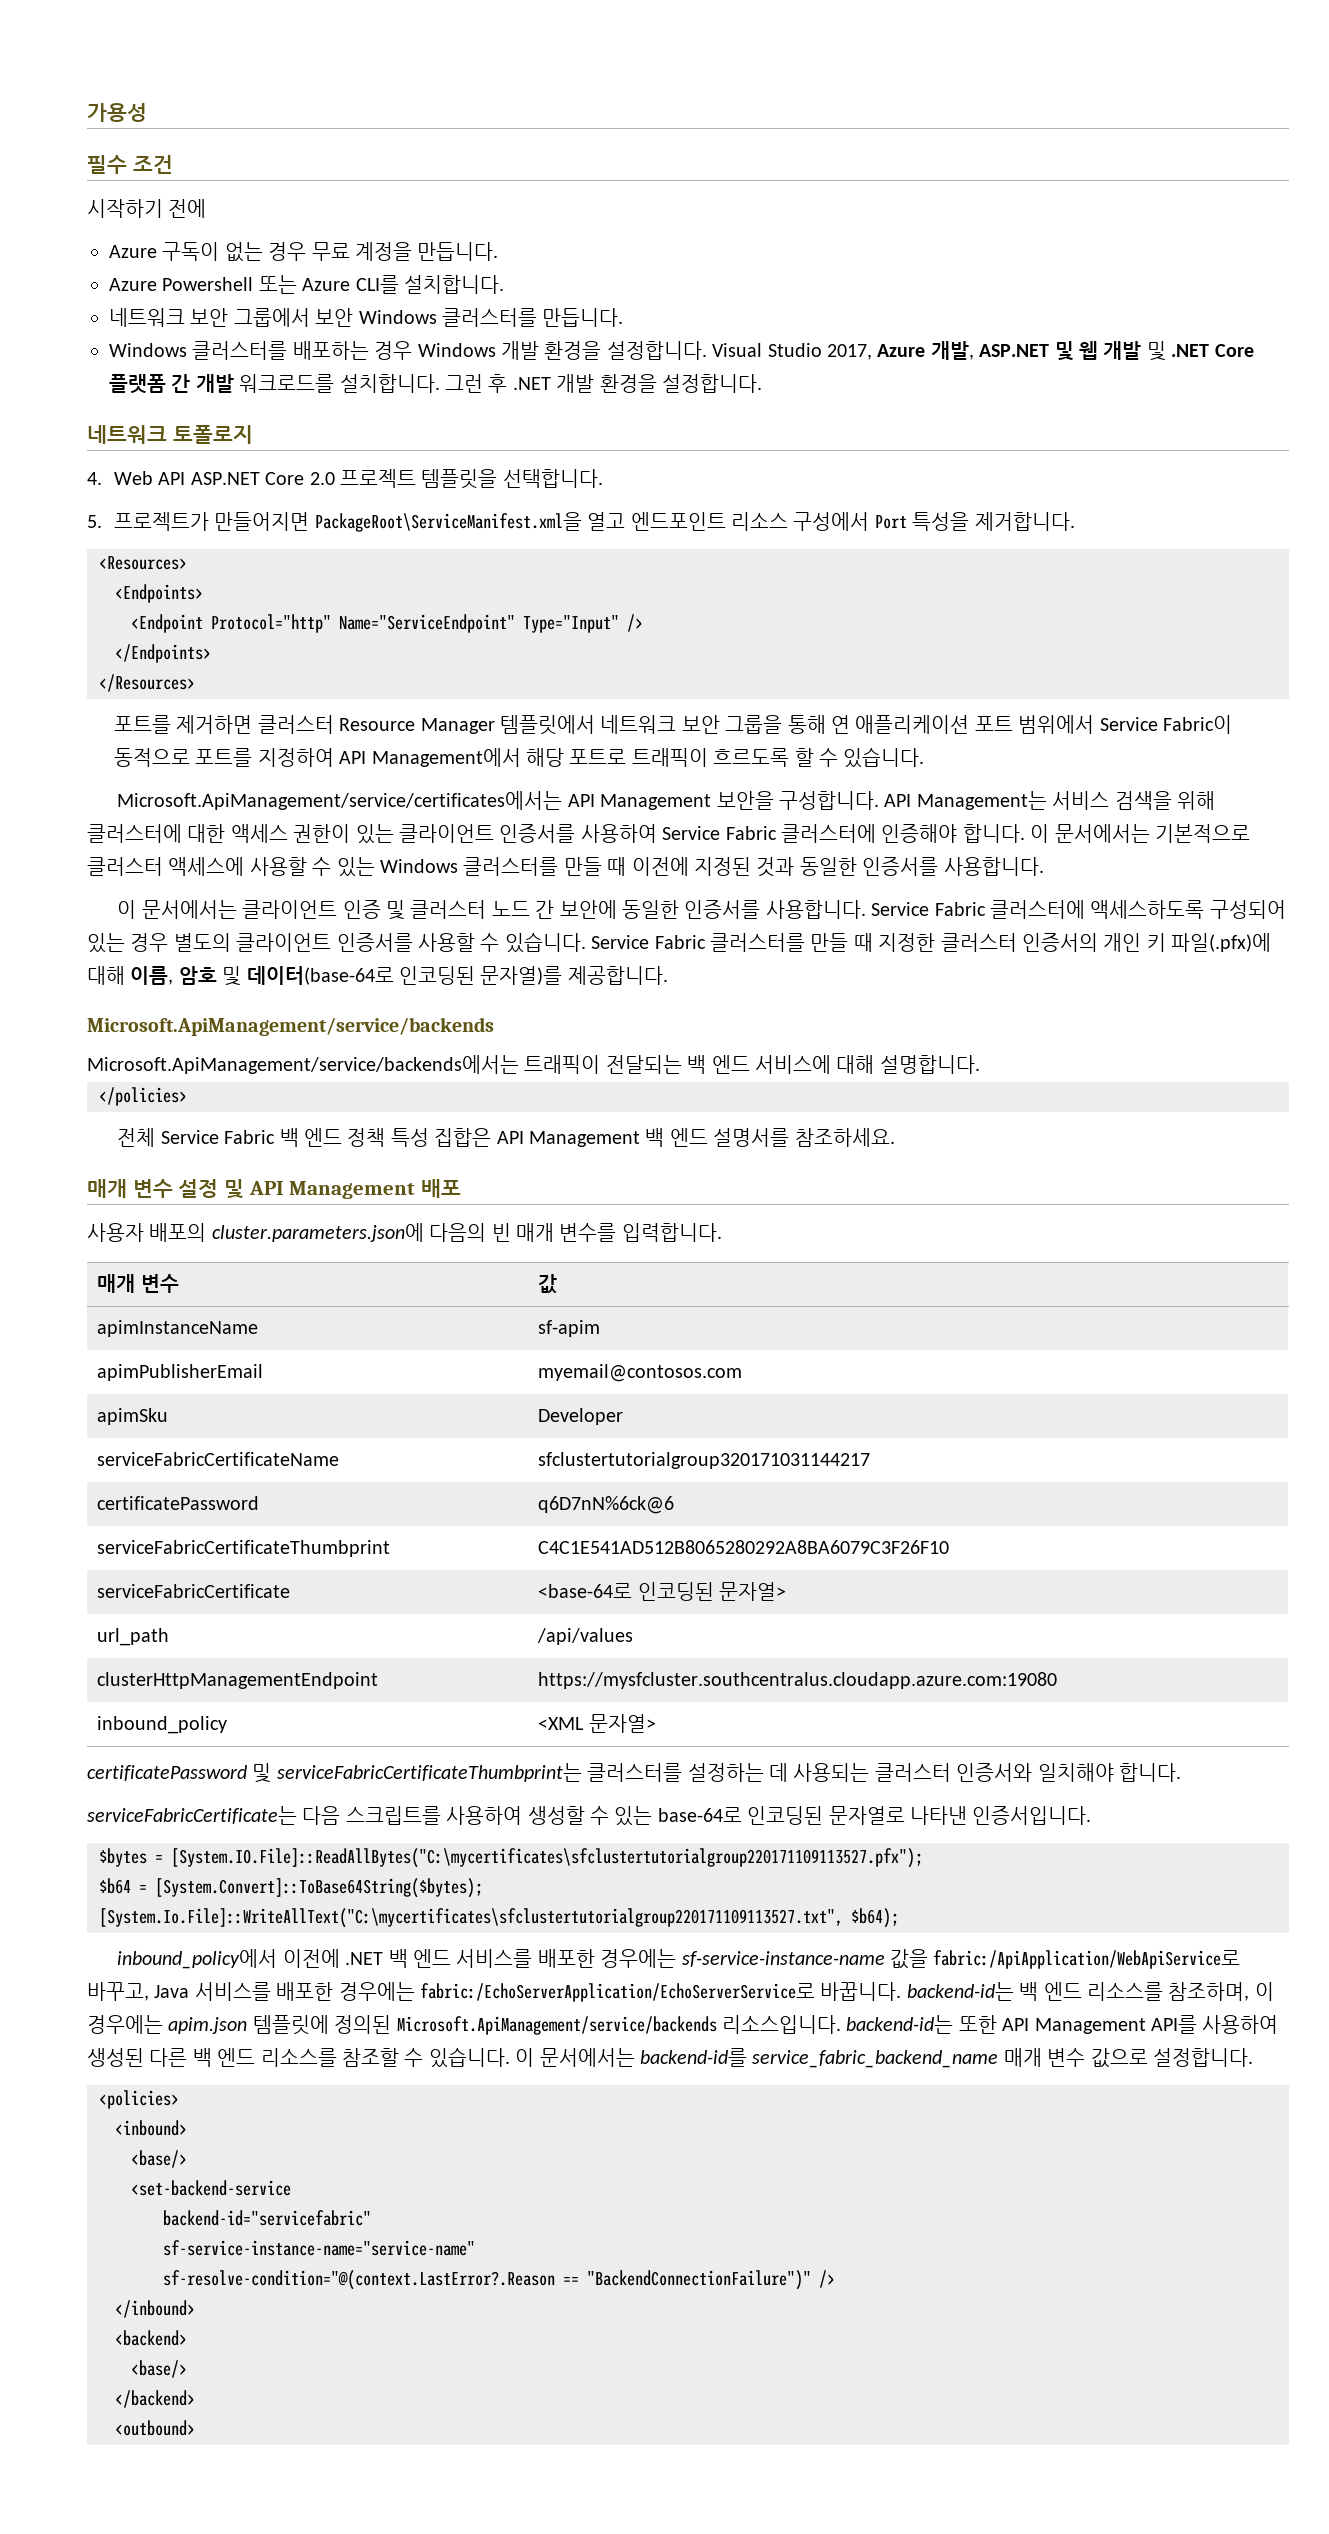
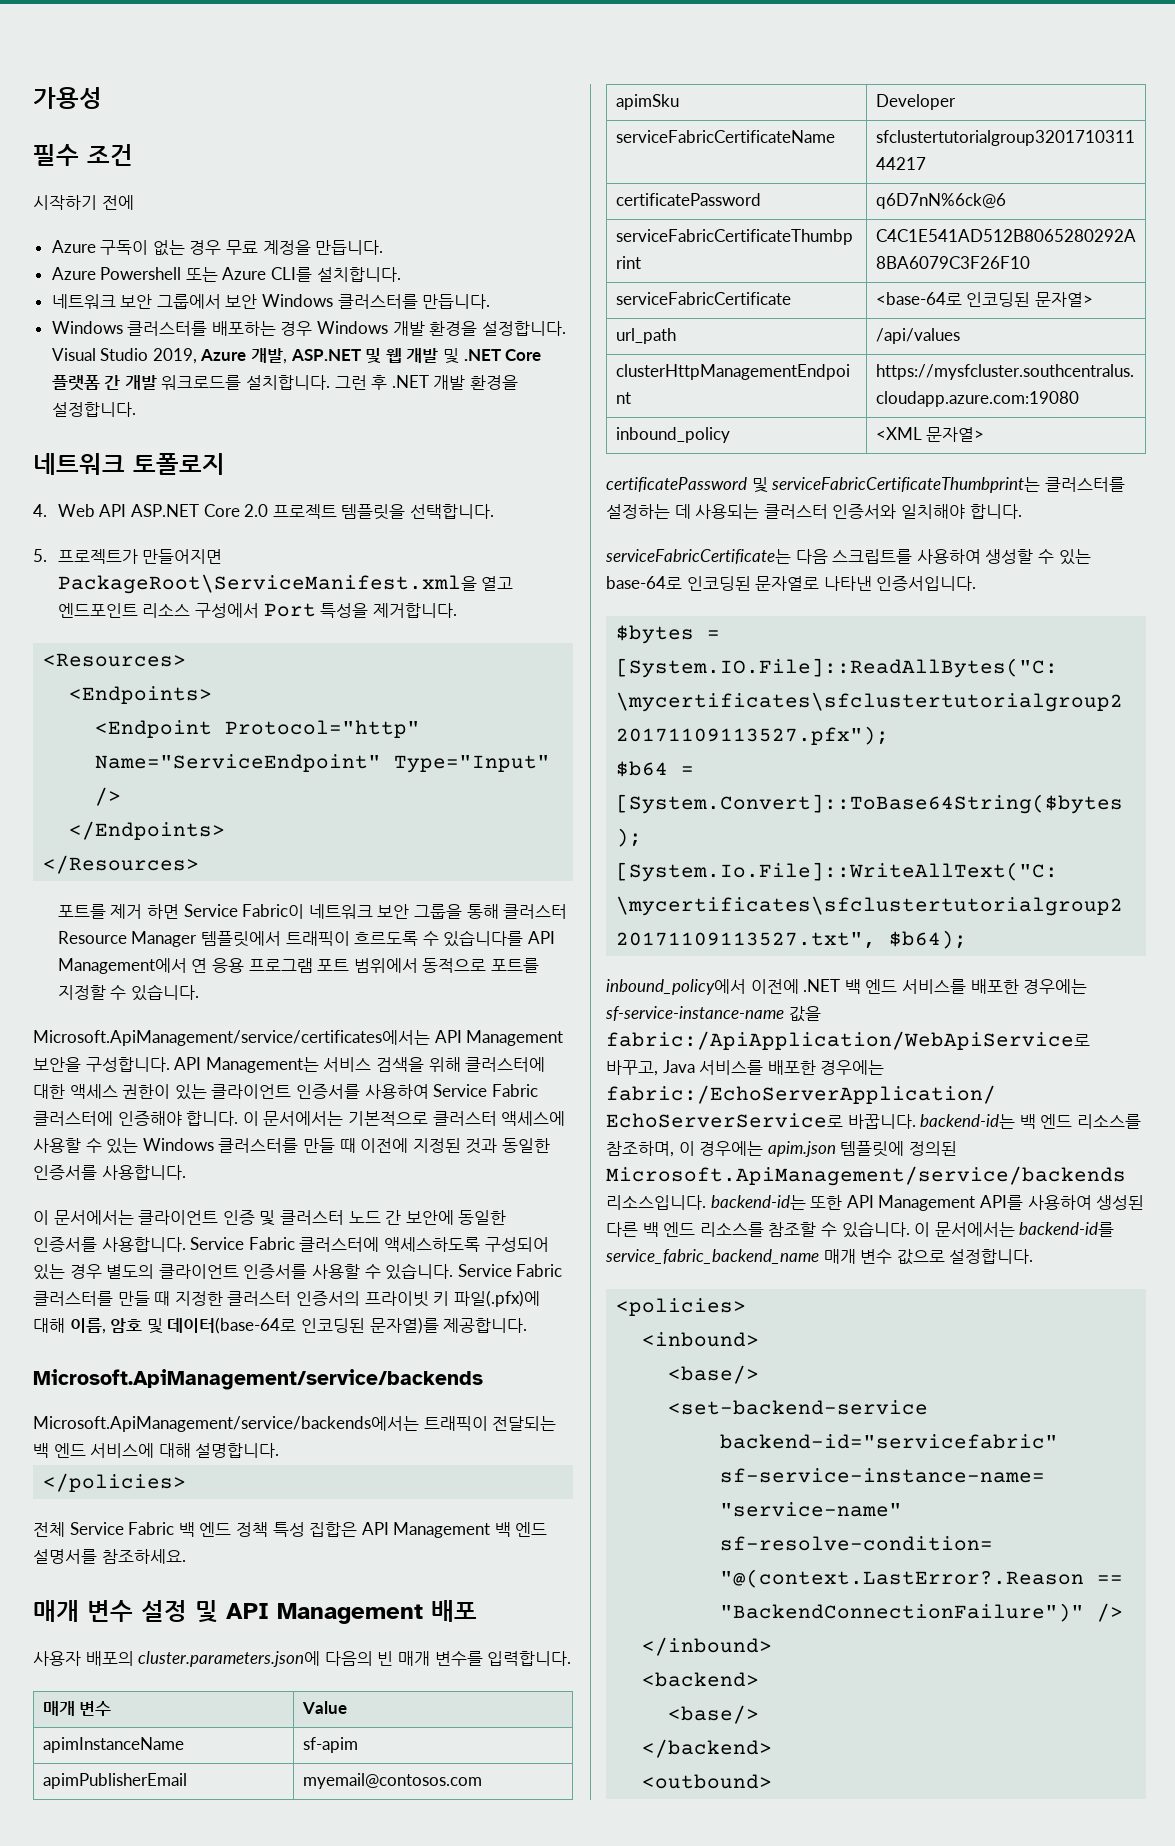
- Visual Studio 2017, Azure 개발, ASP.NET 및 웹 개발 및 .NET Core 플랫폼 간 개발 워크로드를 설치합니다.
+ Visual Studio 2019, Azure 개발, ASP.NET 및 웹 개발 및 .NET Core 플랫폼 간 개발 워크로드를 설치합니다.
- 포트를 제거하면 클러스터 Resource Manager 템플릿에서 네트워크 보안 그룹을 통해 연 애플리케이션 포트 범위에서 Service Fabric이 동적으로 포트를 지정하여 API Management에서 해당 포트로 트래픽이 흐르도록 할 수 있습니다.
+ 포트를 제거 하면 Service Fabric이 네트워크 보안 그룹을 통해 클러스터 Resource Manager 템플릿에서 트래픽이 흐르도록 수 있습니다를 API Management에서 연 응용 프로그램 포트 범위에서 동적으로 포트를 지정할 수 있습니다.
- Service Fabric 클러스터를 만들 때 지정한 클러스터 인증서의 개인 키 파일(.pfx)에 대해 이름, 암호 및 데이터(base-64로 인코딩된 문자열)를 제공합니다.
+ Service Fabric 클러스터를 만들 때 지정한 클러스터 인증서의 프라이빗 키 파일(.pfx)에 대해 이름, 암호 및 데이터(base-64로 인코딩된 문자열)를 제공합니다.
- 매개 변수 | 값
+ 매개 변수 | Value

